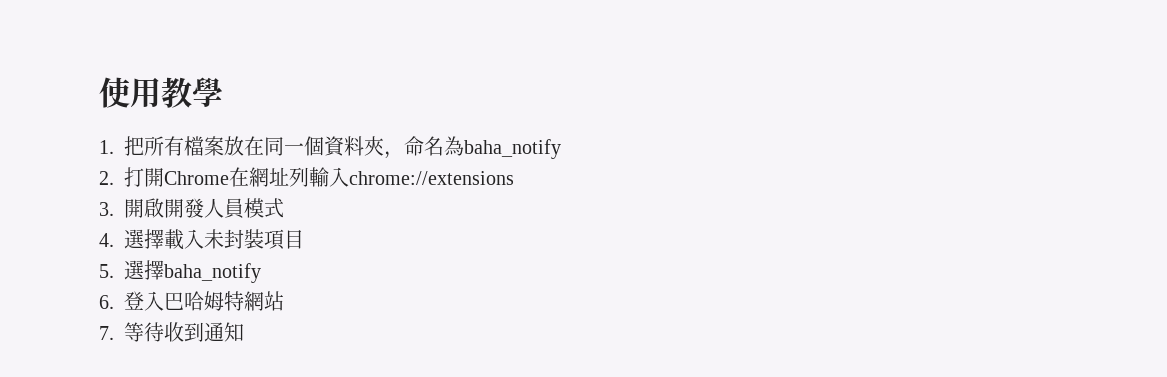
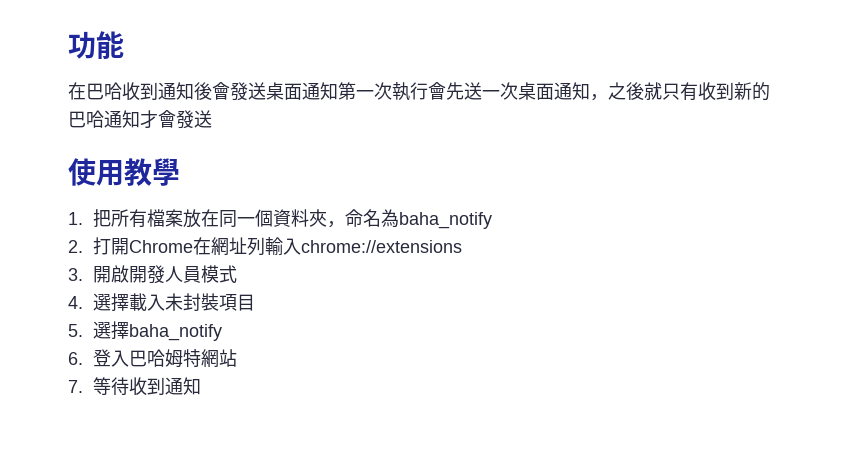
+ 功能
+ 在巴哈收到通知後會發送桌面通知第一次執行會先送一次桌面通知，之後就只有收到新的巴哈通知才會發送

